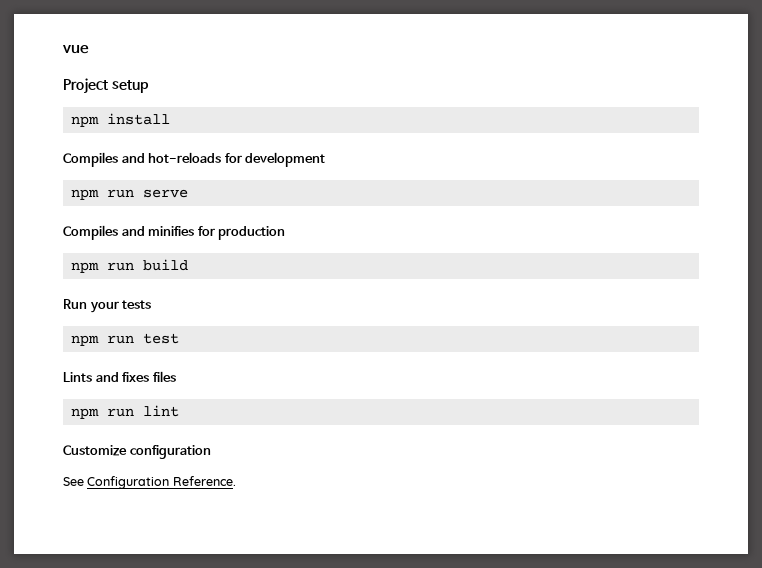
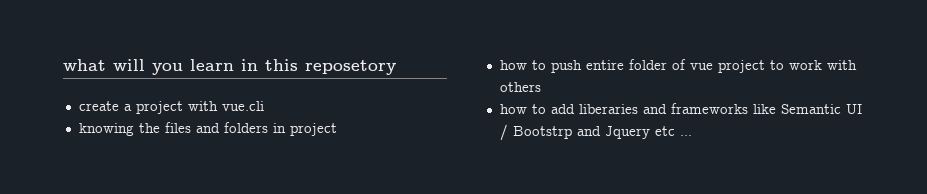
- vue
- Project setup
- npm install
- Compiles and hot-reloads for development
- npm run serve
- Compiles and minifies for production
- npm run build
- Run your tests
- npm run test
- Lints and fixes files
- npm run lint
- Customize configuration
- See Configuration Reference.
+ what will you learn in this reposetory
+ create a project with vue.cli
+ knowing the files and folders in project
+ how to push entire folder of vue project to work with others
+ how to add liberaries and frameworks like Semantic UI / Bootstrp and Jquery etc ...

